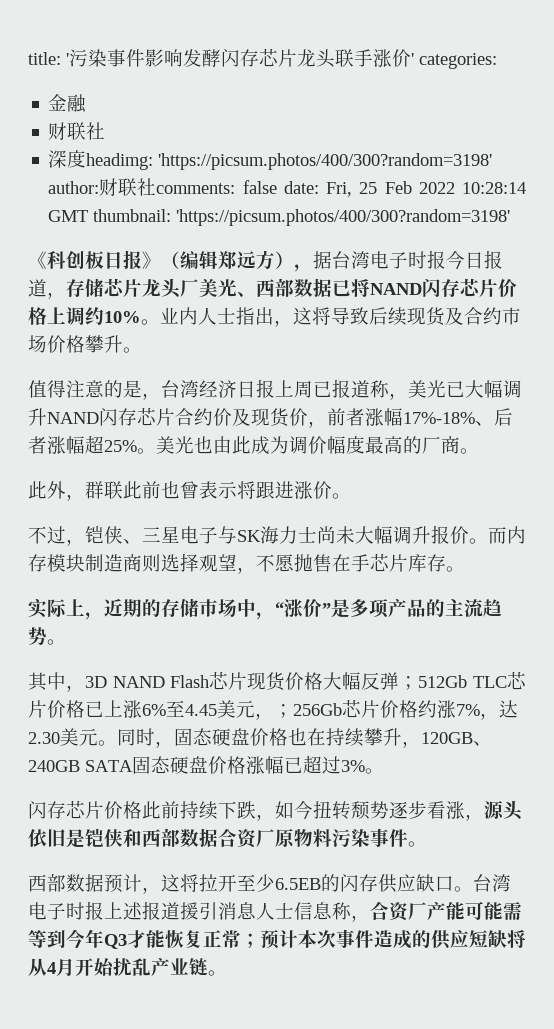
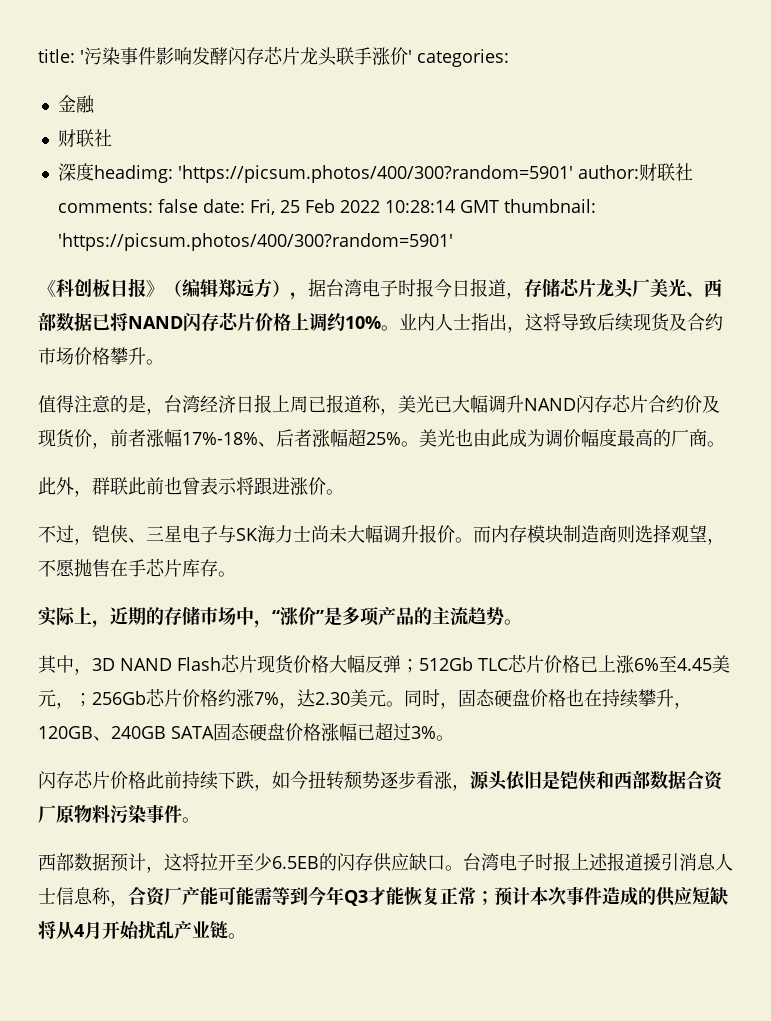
- 深度headimg: 'https://picsum.photos/400/300?random=3198' author:财联社comments: false date: Fri, 25 Feb 2022 10:28:14 GMT thumbnail: 'https://picsum.photos/400/300?random=3198'
+ 深度headimg: 'https://picsum.photos/400/300?random=5901' author:财联社comments: false date: Fri, 25 Feb 2022 10:28:14 GMT thumbnail: 'https://picsum.photos/400/300?random=5901'

